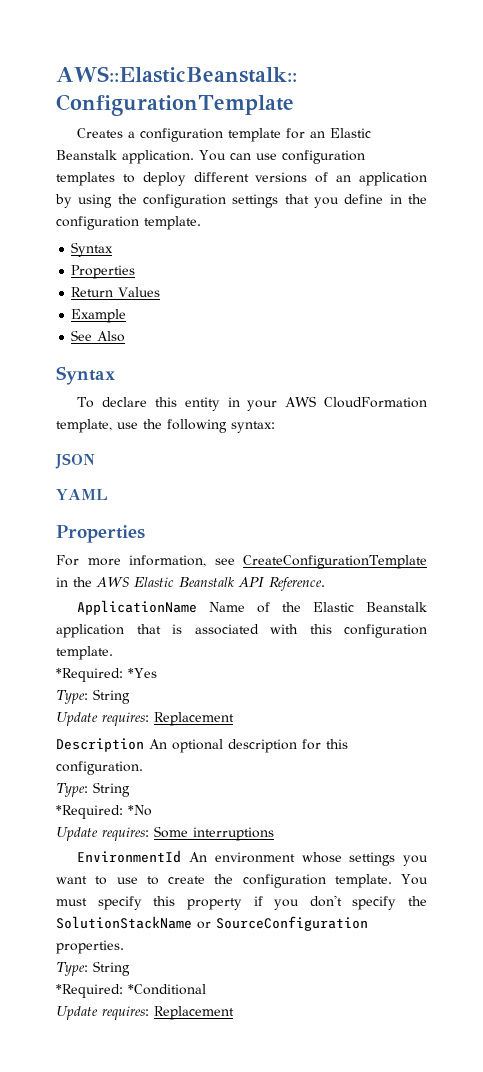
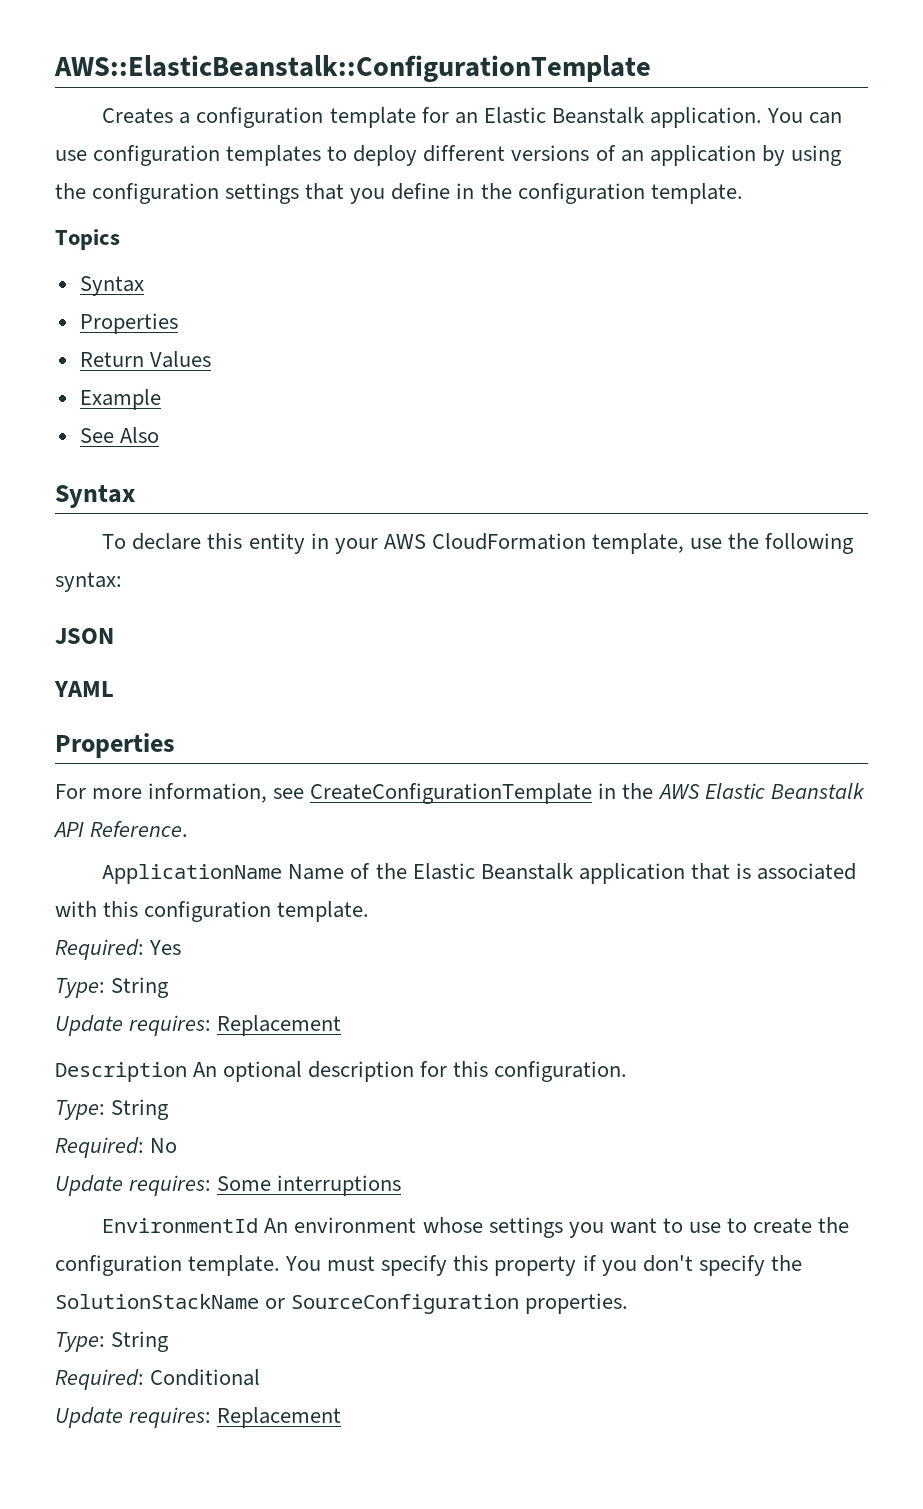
+ Topics
- *Required: *Yes
+ Required: Yes
- *Required: *No
+ Required: No
- *Required: *Conditional
+ Required: Conditional

